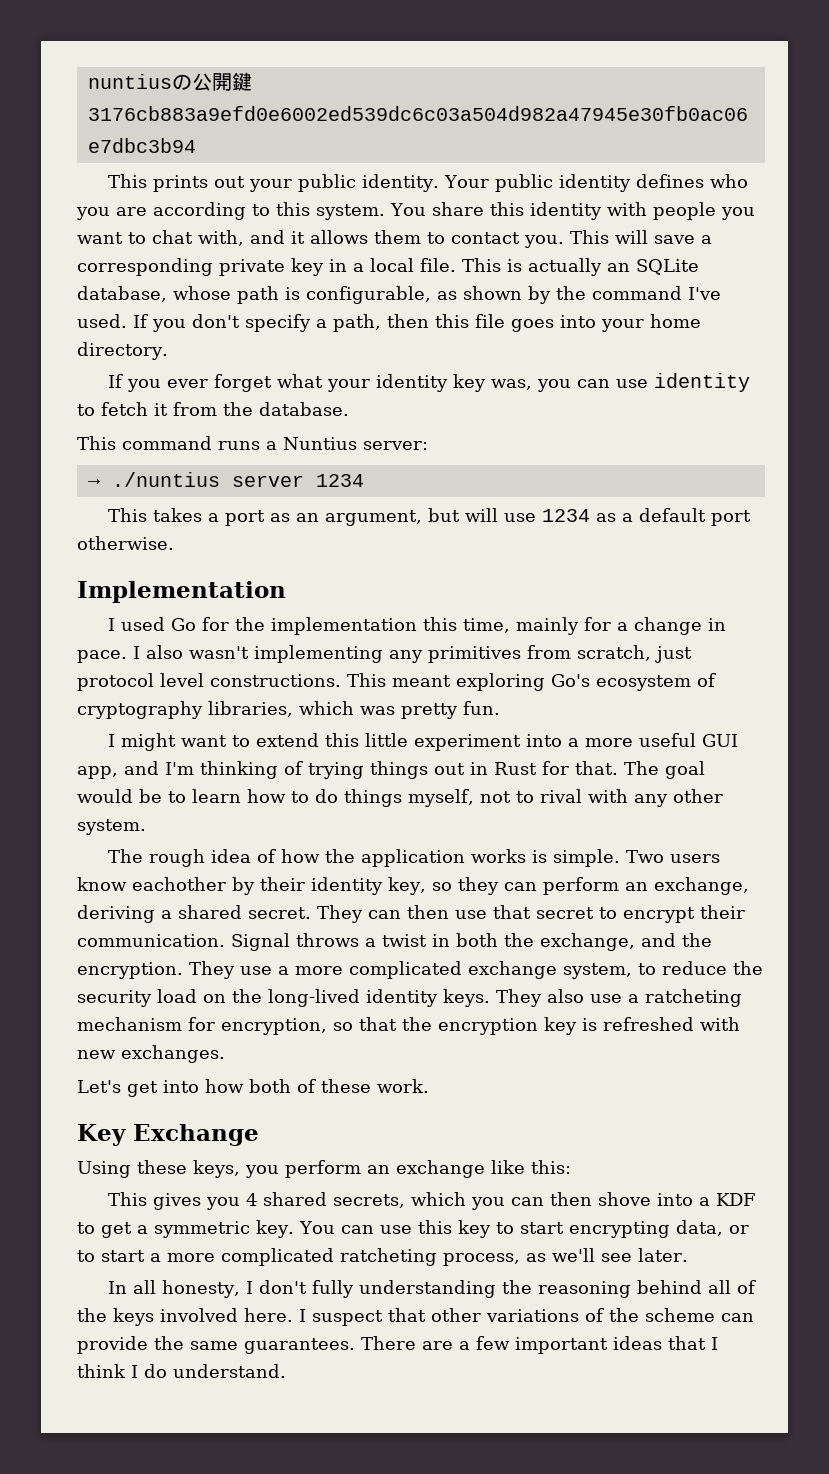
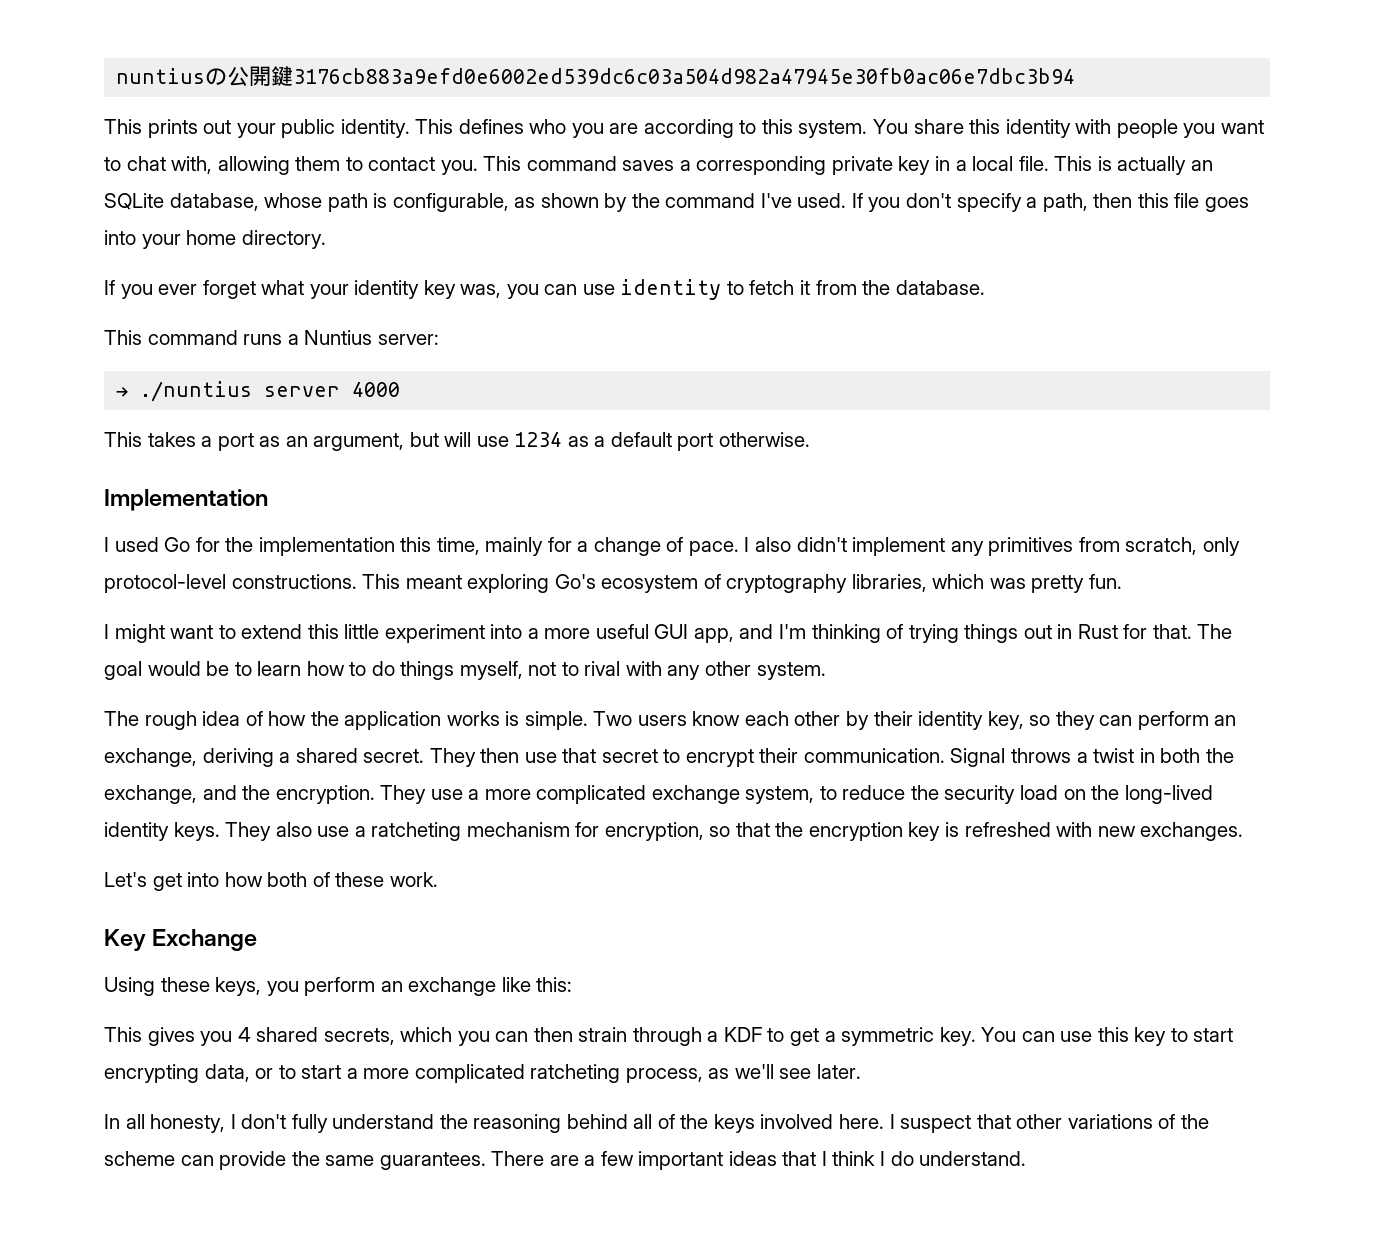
- Your public identity defines who you are according to this system.
+ This defines who you are according to this system.
- You share this identity with people you want to chat with, and it allows them to contact you.
+ You share this identity with people you want to chat with, allowing them to contact you.
- This will save a corresponding private key in a local file.
+ This command saves a corresponding private key in a local file.
- → ./nuntius server 1234
+ → ./nuntius server 4000
- I used Go for the implementation this time, mainly for a change in pace.
+ I used Go for the implementation this time, mainly for a change of pace.
- I also wasn't implementing any primitives from scratch, just protocol level constructions.
+ I also didn't implement any primitives from scratch, only protocol-level constructions.
- Two users know eachother by their identity key, so they can perform an exchange, deriving a shared secret.
+ Two users know each other by their identity key, so they can perform an exchange, deriving a shared secret.
- They can then use that secret to encrypt their communication.
+ They then use that secret to encrypt their communication.
- This gives you 4 shared secrets, which you can then shove into a KDF to get a symmetric key.
+ This gives you 4 shared secrets, which you can then strain through a KDF to get a symmetric key.
- In all honesty, I don't fully understanding the reasoning behind all of the keys involved here.
+ In all honesty, I don't fully understand the reasoning behind all of the keys involved here.

